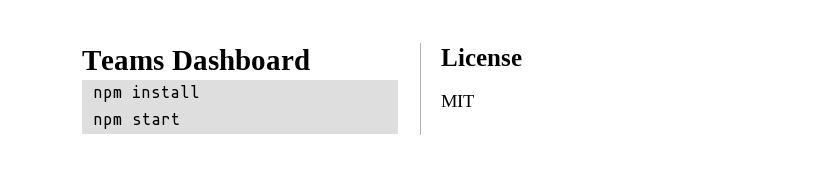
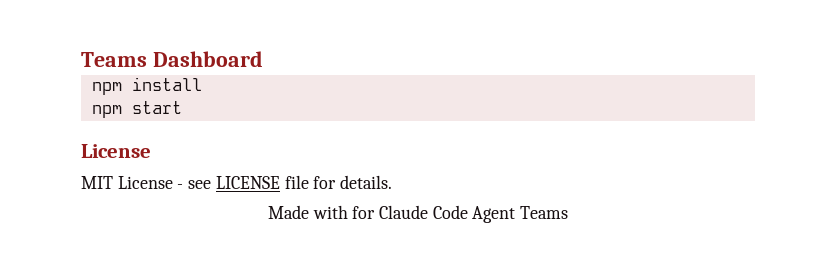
- MIT
+ MIT License - see LICENSE file for details.
+ Made with for Claude Code Agent Teams

